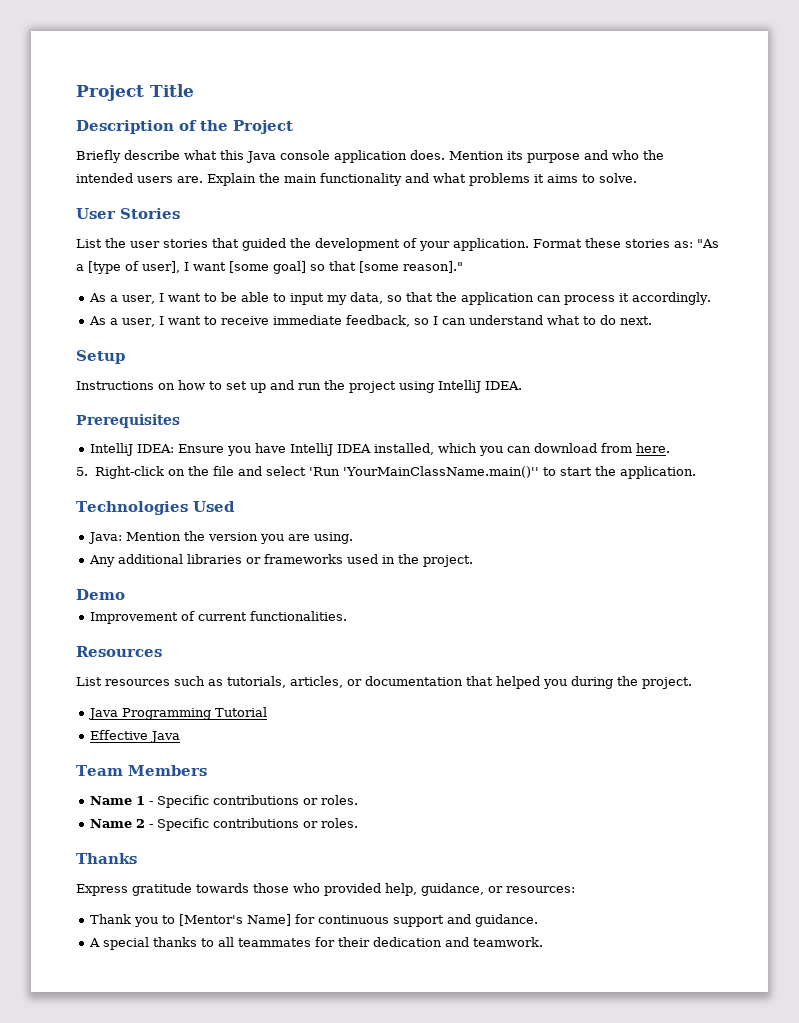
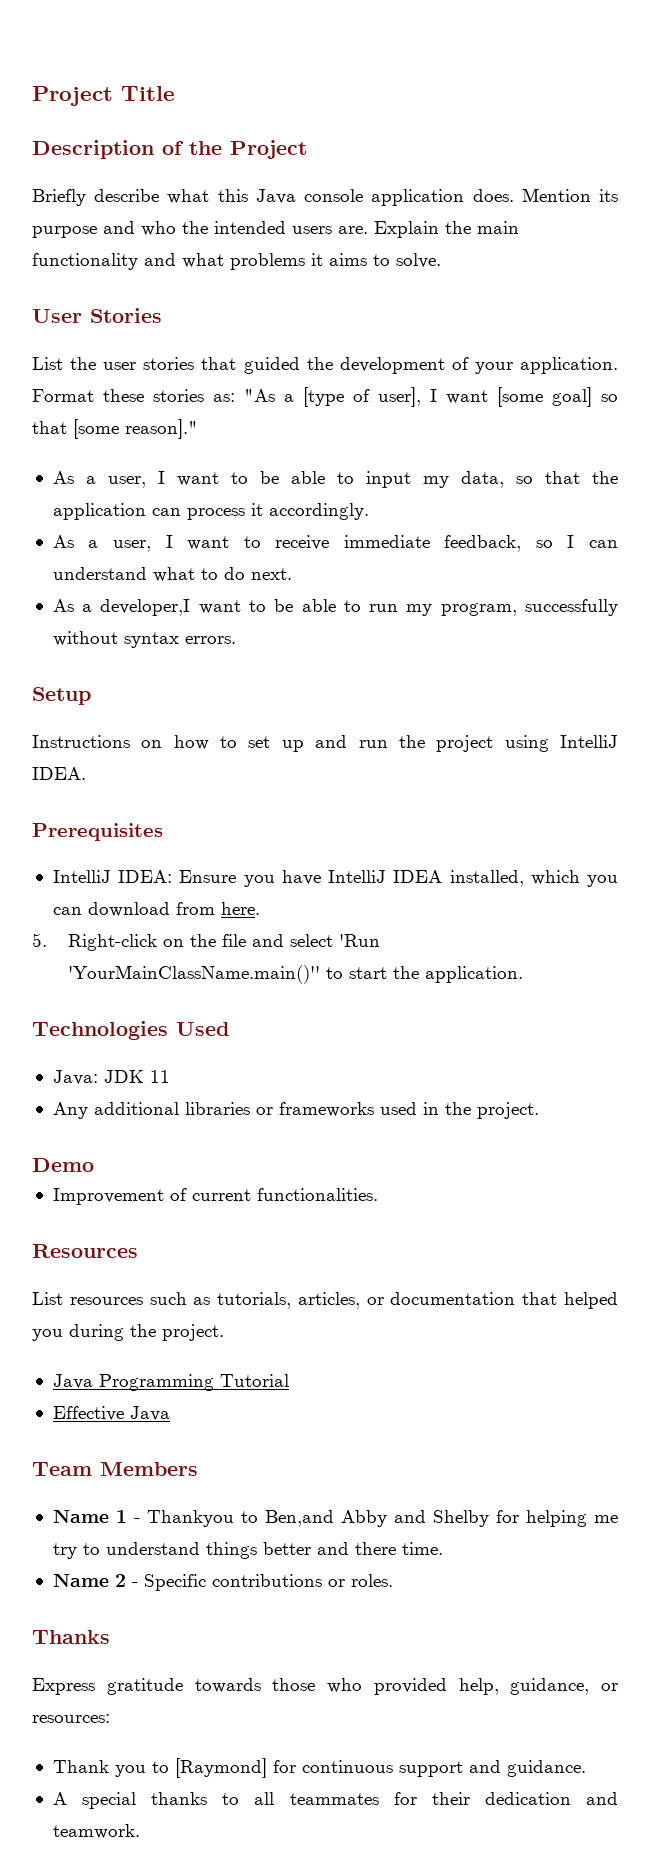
+ As a developer,I want to be able to run my program, successfully without syntax errors.
- Java: Mention the version you are using.
+ Java: JDK 11
- Name 1 - Specific contributions or roles.
+ Name 1 - Thankyou to Ben,and Abby and Shelby for helping me try to understand things better and there time.
- Thank you to [Mentor's Name] for continuous support and guidance.
+ Thank you to [Raymond] for continuous support and guidance.

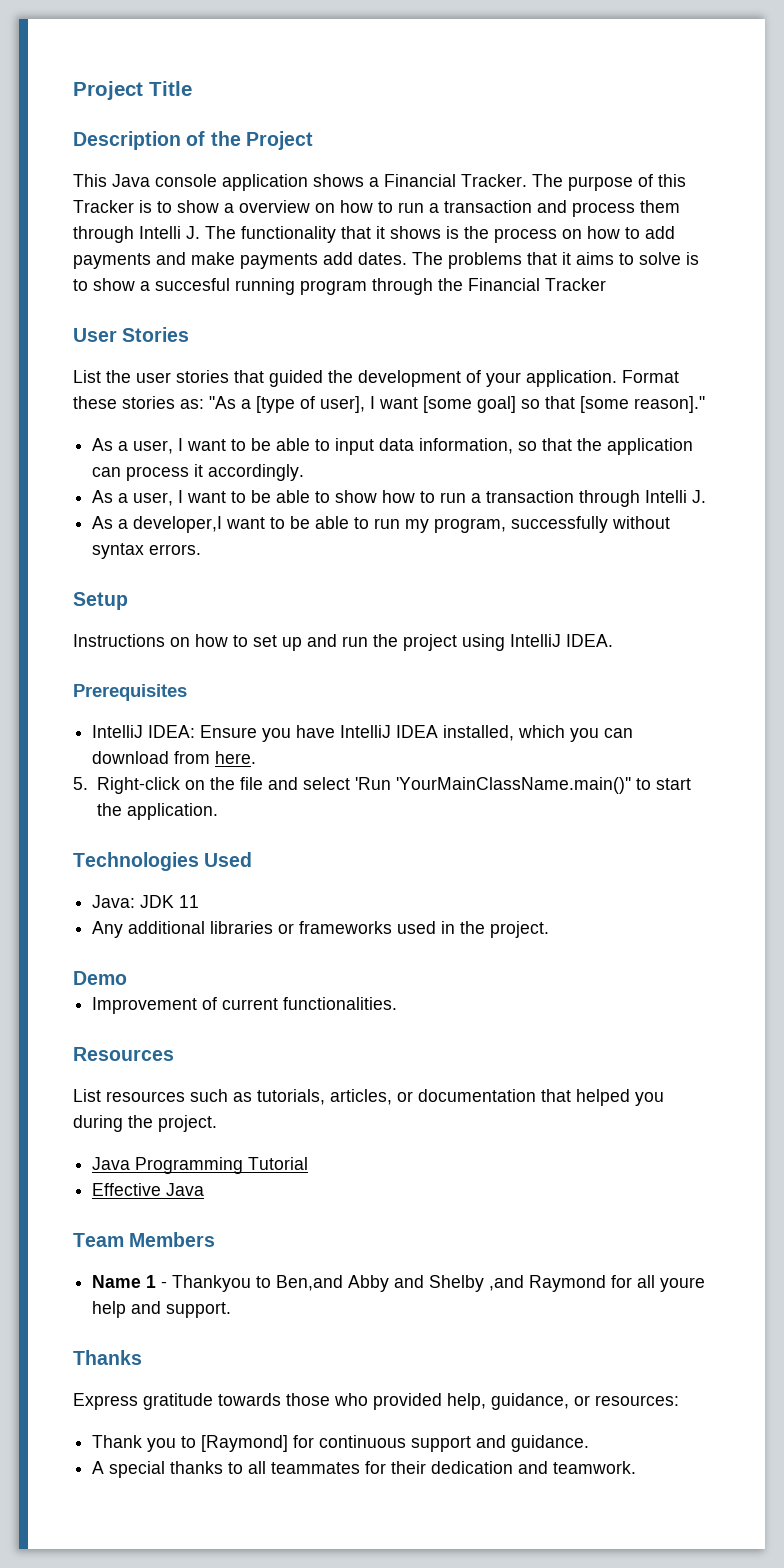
- Briefly describe what this Java console application does. Mention its purpose and who the intended users are. Explain the main functionality and what problems it aims to solve.
+ This Java console application shows a Financial Tracker. The purpose of this Tracker is to show a overview on how to run a transaction and process them through Intelli J. The functionality that it shows is the process on how to add payments and make payments add dates. The problems that it aims to solve is to show a succesful running program through the Financial Tracker
- As a user, I want to be able to input my data, so that the application can process it accordingly.
+ As a user, I want to be able to input data information, so that the application can process it accordingly.
- As a user, I want to receive immediate feedback, so I can understand what to do next.
+ As a user, I want to be able to show how to run a transaction through Intelli J.
- Name 1 - Thankyou to Ben,and Abby and Shelby for helping me try to understand things better and there time.
- Name 2 - Specific contributions or roles.
+ Name 1 - Thankyou to Ben,and Abby and Shelby ,and Raymond for all youre help and support.

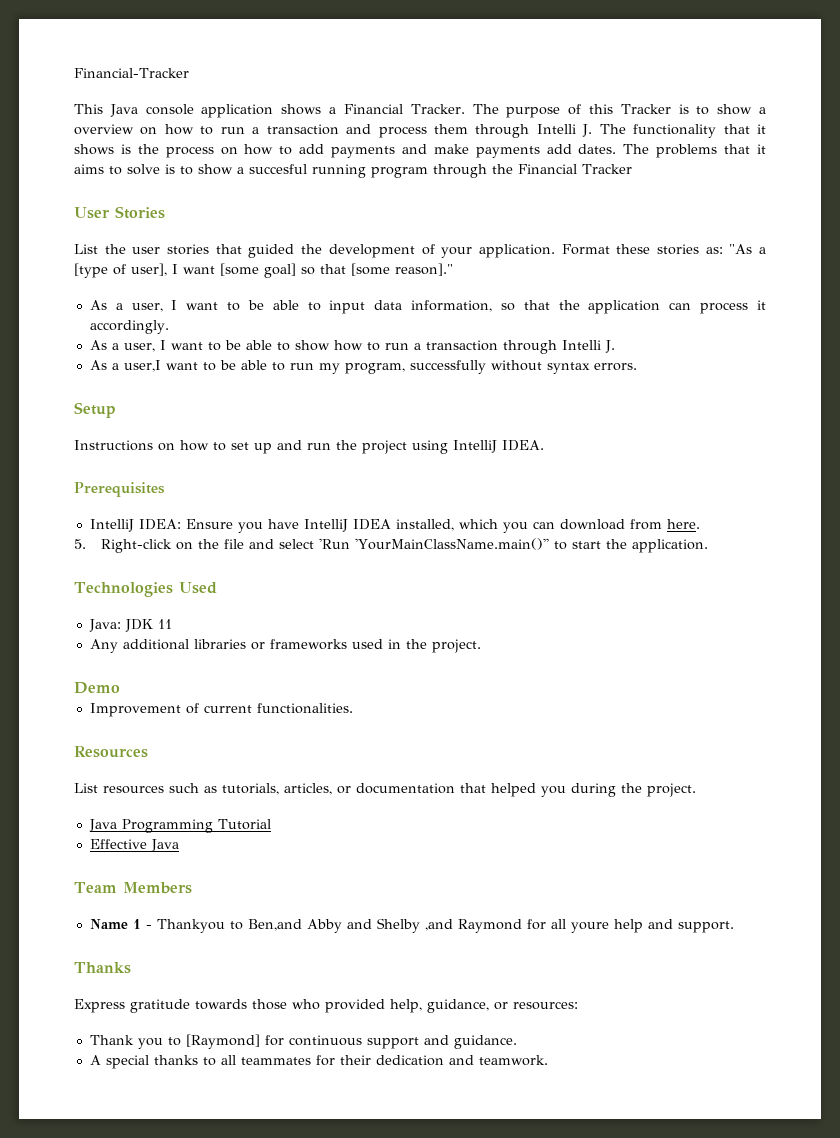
- Project Title
- Description of the Project
+ Financial-Tracker
- As a developer,I want to be able to run my program, successfully without syntax errors.
+ As a user,I want to be able to run my program, successfully without syntax errors.

